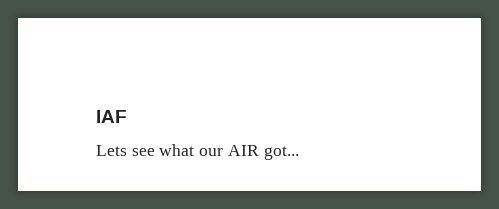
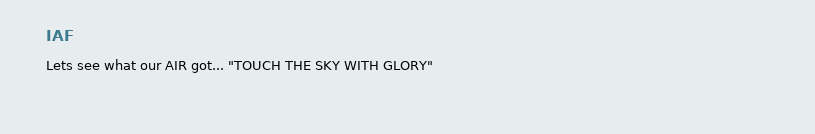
+ "TOUCH THE SKY WITH GLORY"

